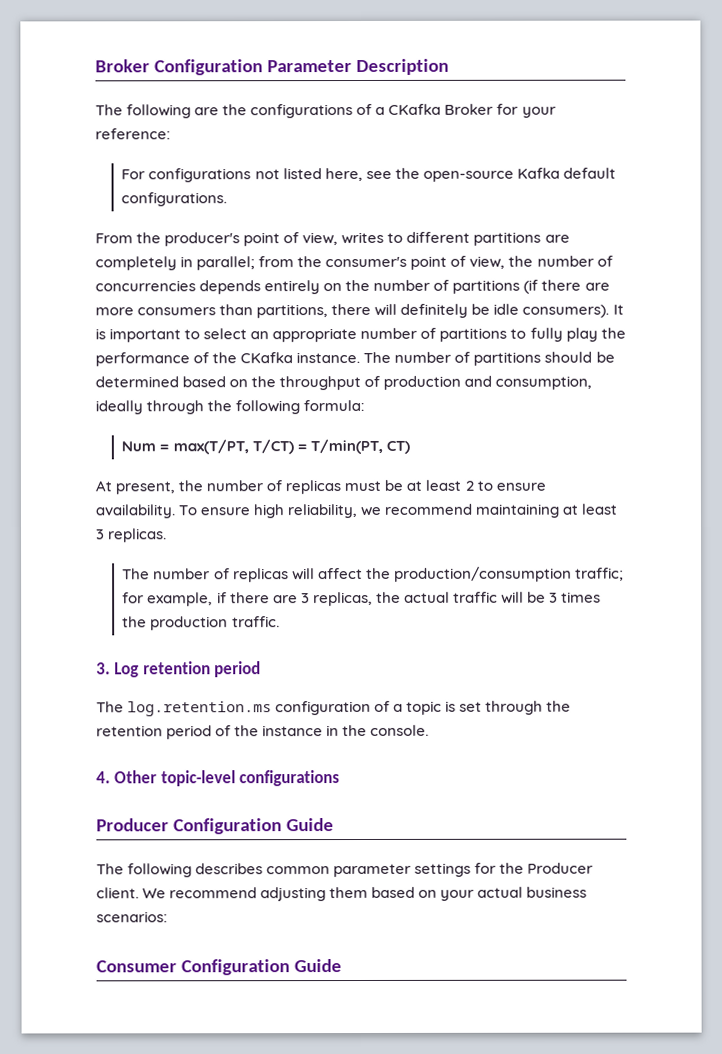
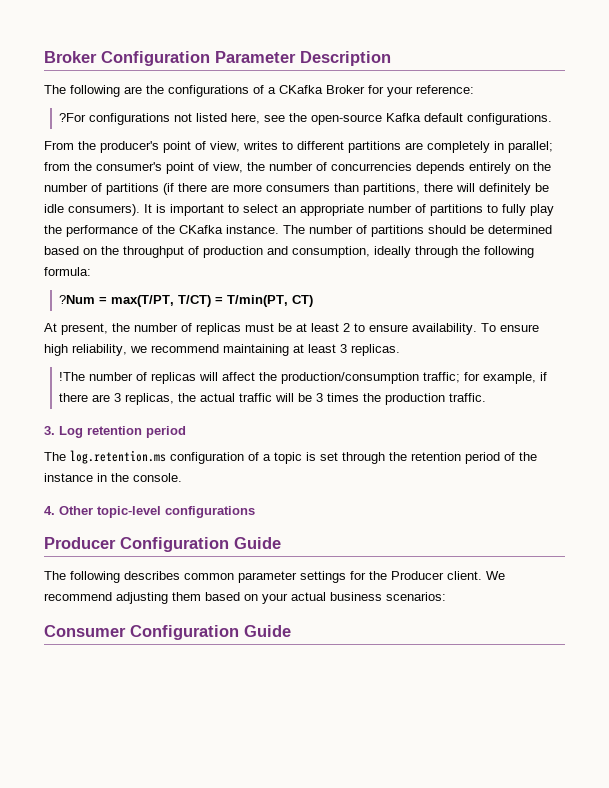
- For configurations not listed here, see the open-source Kafka default configurations.
+ ?For configurations not listed here, see the open-source Kafka default configurations.
- Num = max(T/PT, T/CT) = T/min(PT, CT)
+ ?Num = max(T/PT, T/CT) = T/min(PT, CT)
- The number of replicas will affect the production/consumption traffic; for example, if there are 3 replicas, the actual traffic will be 3 times the production traffic.
+ !The number of replicas will affect the production/consumption traffic; for example, if there are 3 replicas, the actual traffic will be 3 times the production traffic.

